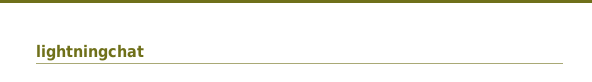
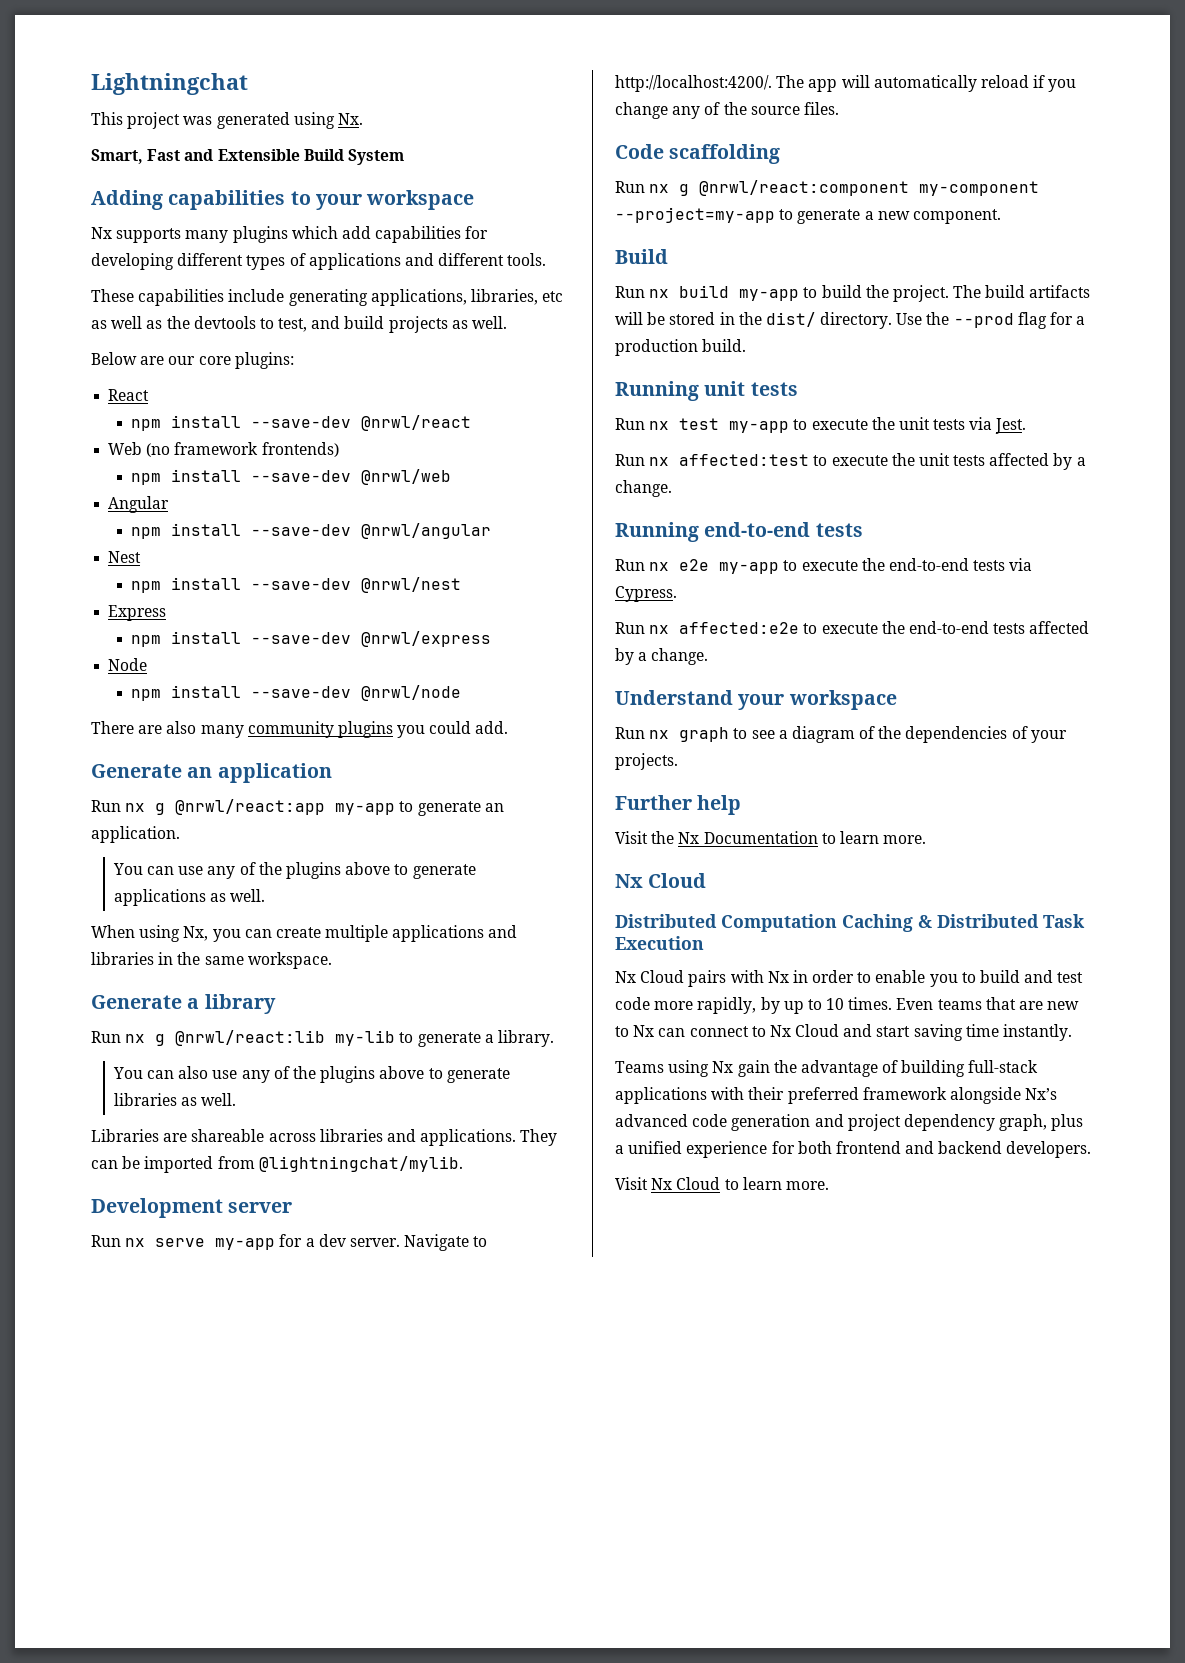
- lightningchat
+ Lightningchat
+ This project was generated using Nx.
+ Smart, Fast and Extensible Build System
+ Adding capabilities to your workspace
+ Nx supports many plugins which add capabilities for developing different types of applications and different tools.
+ These capabilities include generating applications, libraries, etc as well as the devtools to test, and build projects as well.
+ Below are our core plugins:
+ React
+ npm install --save-dev @nrwl/react
+ Web (no framework frontends)
+ npm install --save-dev @nrwl/web
+ Angular
+ npm install --save-dev @nrwl/angular
+ Nest
+ npm install --save-dev @nrwl/nest
+ Express
+ npm install --save-dev @nrwl/express
+ Node
+ npm install --save-dev @nrwl/node
+ There are also many community plugins you could add.
+ Generate an application
+ Run nx g @nrwl/react:app my-app to generate an application.
+ You can use any of the plugins above to generate applications as well.
+ When using Nx, you can create multiple applications and libraries in the same workspace.
+ Generate a library
+ Run nx g @nrwl/react:lib my-lib to generate a library.
+ You can also use any of the plugins above to generate libraries as well.
+ Libraries are shareable across libraries and applications. They can be imported from @lightningchat/mylib.
+ Development server
+ Run nx serve my-app for a dev server. Navigate to http://localhost:4200/. The app will automatically reload if you change any of the source files.
+ Code scaffolding
+ Run nx g @nrwl/react:component my-component --project=my-app to generate a new component.
+ Build
+ Run nx build my-app to build the project. The build artifacts will be stored in the dist/ directory. Use the --prod flag for a production build.
+ Running unit tests
+ Run nx test my-app to execute the unit tests via Jest.
+ Run nx affected:test to execute the unit tests affected by a change.
+ Running end-to-end tests
+ Run nx e2e my-app to execute the end-to-end tests via Cypress.
+ Run nx affected:e2e to execute the end-to-end tests affected by a change.
+ Understand your workspace
+ Run nx graph to see a diagram of the dependencies of your projects.
+ Further help
+ Visit the Nx Documentation to learn more.
+ Nx Cloud
+ Distributed Computation Caching & Distributed Task Execution
+ Nx Cloud pairs with Nx in order to enable you to build and test code more rapidly, by up to 10 times. Even teams that are new to Nx can connect to Nx Cloud and start saving time instantly.
+ Teams using Nx gain the advantage of building full-stack applications with their preferred framework alongside Nx’s advanced code generation and project dependency graph, plus a unified experience for both frontend and backend developers.
+ Visit Nx Cloud to learn more.

